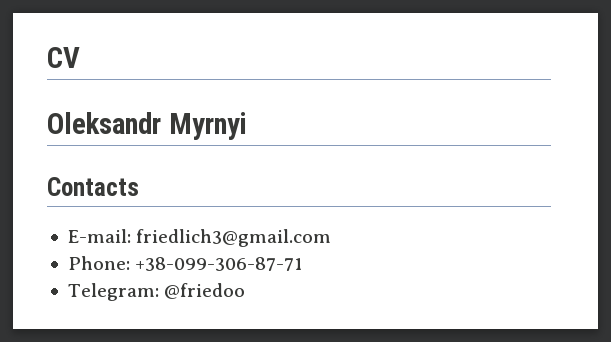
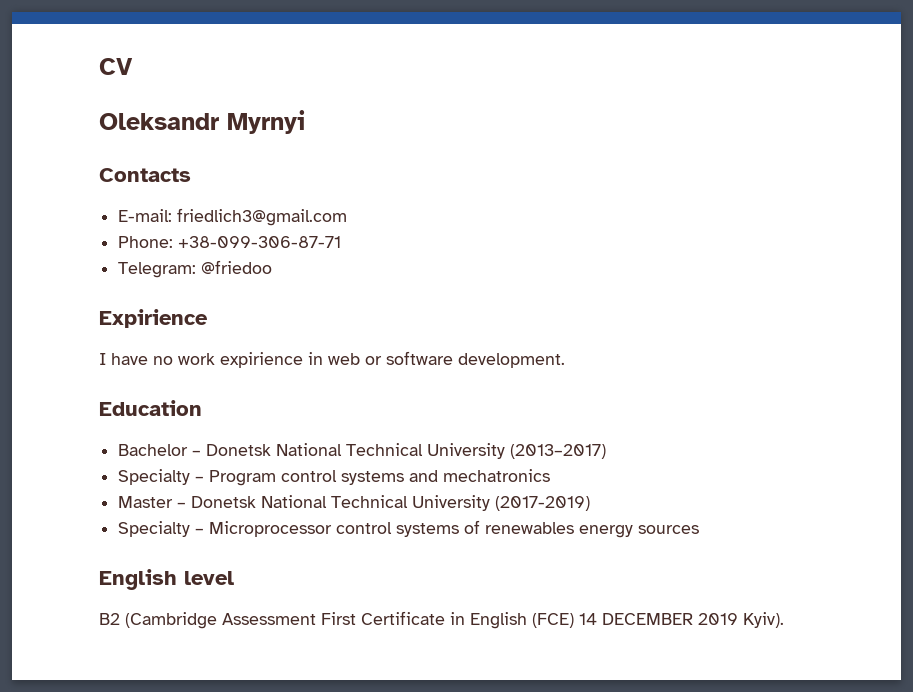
+ Expirience
+ I have no work expirience in web or software development.
+ Education
+ Bachelor – Donetsk National Technical University (2013–2017)
+ Specialty – Program control systems and mechatronics
+ Master – Donetsk National Technical University (2017-2019)
+ Specialty – Microprocessor control systems of renewables energy sources
+ English level
+ B2 (Cambridge Assessment First Certificate in English (FCE) 14 DECEMBER 2019 Kyiv).

